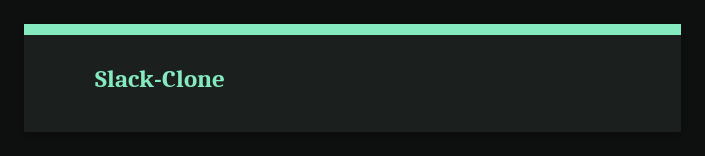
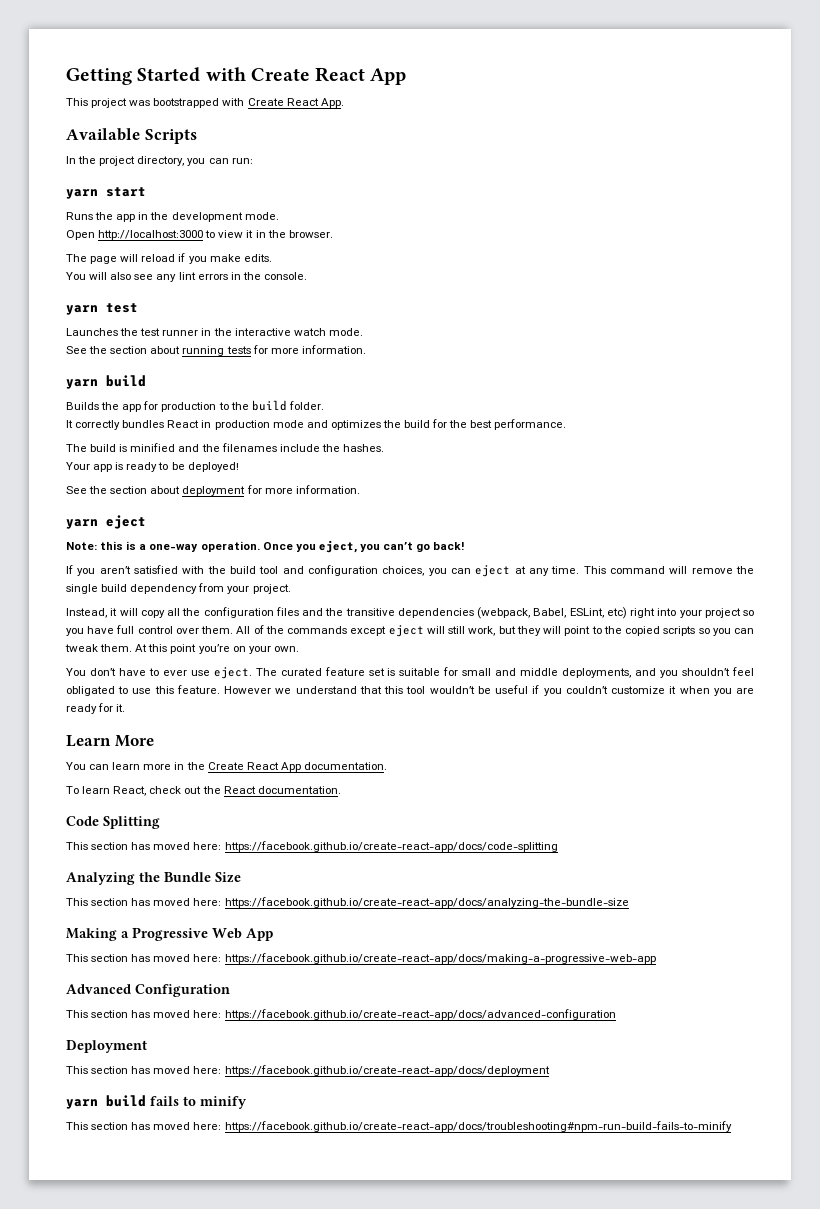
- Slack-Clone
+ Getting Started with Create React App
+ This project was bootstrapped with Create React App.
+ Available Scripts
+ In the project directory, you can run:
+ yarn start
+ Runs the app in the development mode.
+ Open http://localhost:3000 to view it in the browser.
+ The page will reload if you make edits.
+ You will also see any lint errors in the console.
+ yarn test
+ Launches the test runner in the interactive watch mode.
+ See the section about running tests for more information.
+ yarn build
+ Builds the app for production to the build folder.
+ It correctly bundles React in production mode and optimizes the build for the best performance.
+ The build is minified and the filenames include the hashes.
+ Your app is ready to be deployed!
+ See the section about deployment for more information.
+ yarn eject
+ Note: this is a one-way operation. Once you eject, you can’t go back!
+ If you aren’t satisfied with the build tool and configuration choices, you can eject at any time. This command will remove the single build dependency from your project.
+ Instead, it will copy all the configuration files and the transitive dependencies (webpack, Babel, ESLint, etc) right into your project so you have full control over them. All of the commands except eject will still work, but they will point to the copied scripts so you can tweak them. At this point you’re on your own.
+ You don’t have to ever use eject. The curated feature set is suitable for small and middle deployments, and you shouldn’t feel obligated to use this feature. However we understand that this tool wouldn’t be useful if you couldn’t customize it when you are ready for it.
+ Learn More
+ You can learn more in the Create React App documentation.
+ To learn React, check out the React documentation.
+ Code Splitting
+ This section has moved here: https://facebook.github.io/create-react-app/docs/code-splitting
+ Analyzing the Bundle Size
+ This section has moved here: https://facebook.github.io/create-react-app/docs/analyzing-the-bundle-size
+ Making a Progressive Web App
+ This section has moved here: https://facebook.github.io/create-react-app/docs/making-a-progressive-web-app
+ Advanced Configuration
+ This section has moved here: https://facebook.github.io/create-react-app/docs/advanced-configuration
+ Deployment
+ This section has moved here: https://facebook.github.io/create-react-app/docs/deployment
+ yarn build fails to minify
+ This section has moved here: https://facebook.github.io/create-react-app/docs/troubleshooting#npm-run-build-fails-to-minify

